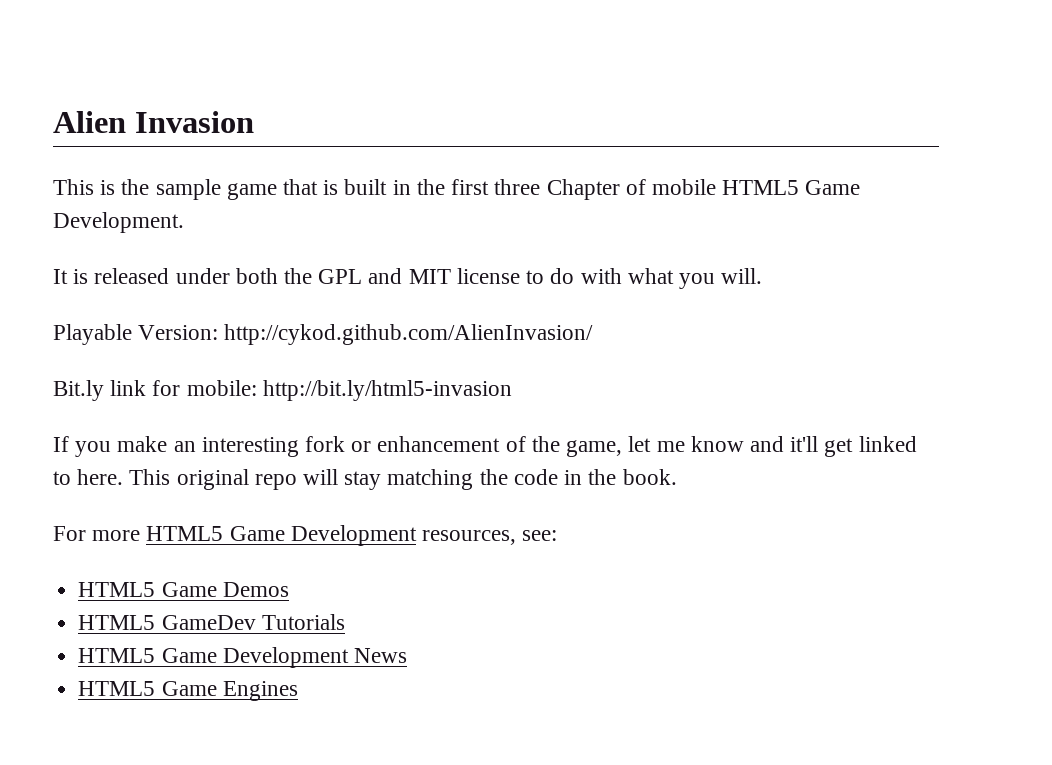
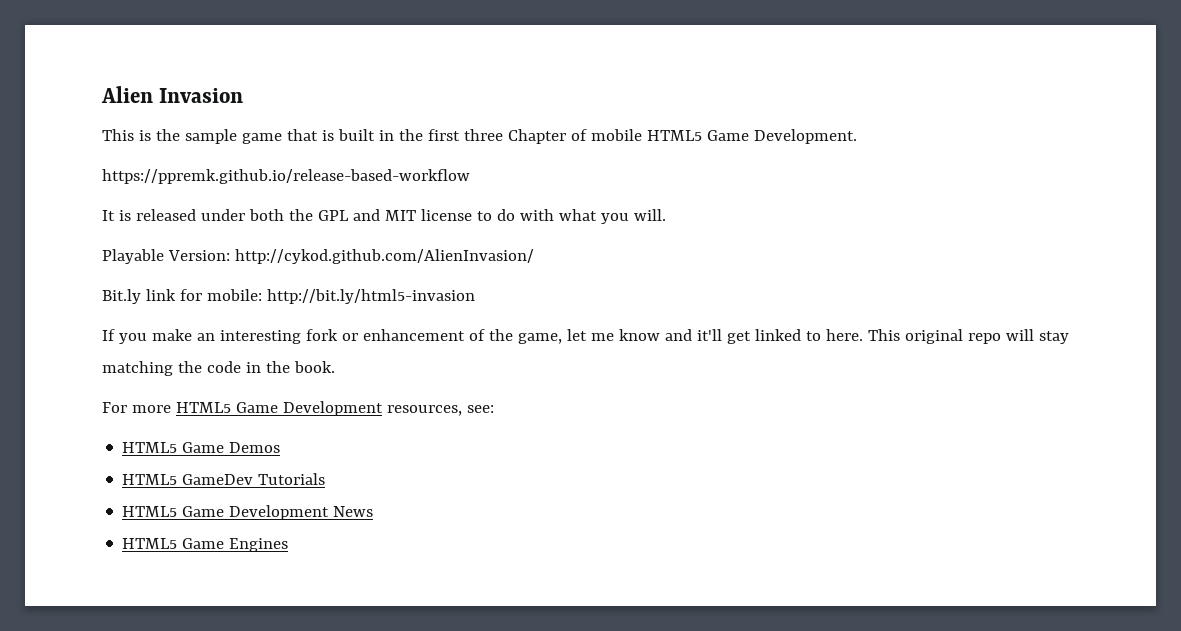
+ https://ppremk.github.io/release-based-workflow

